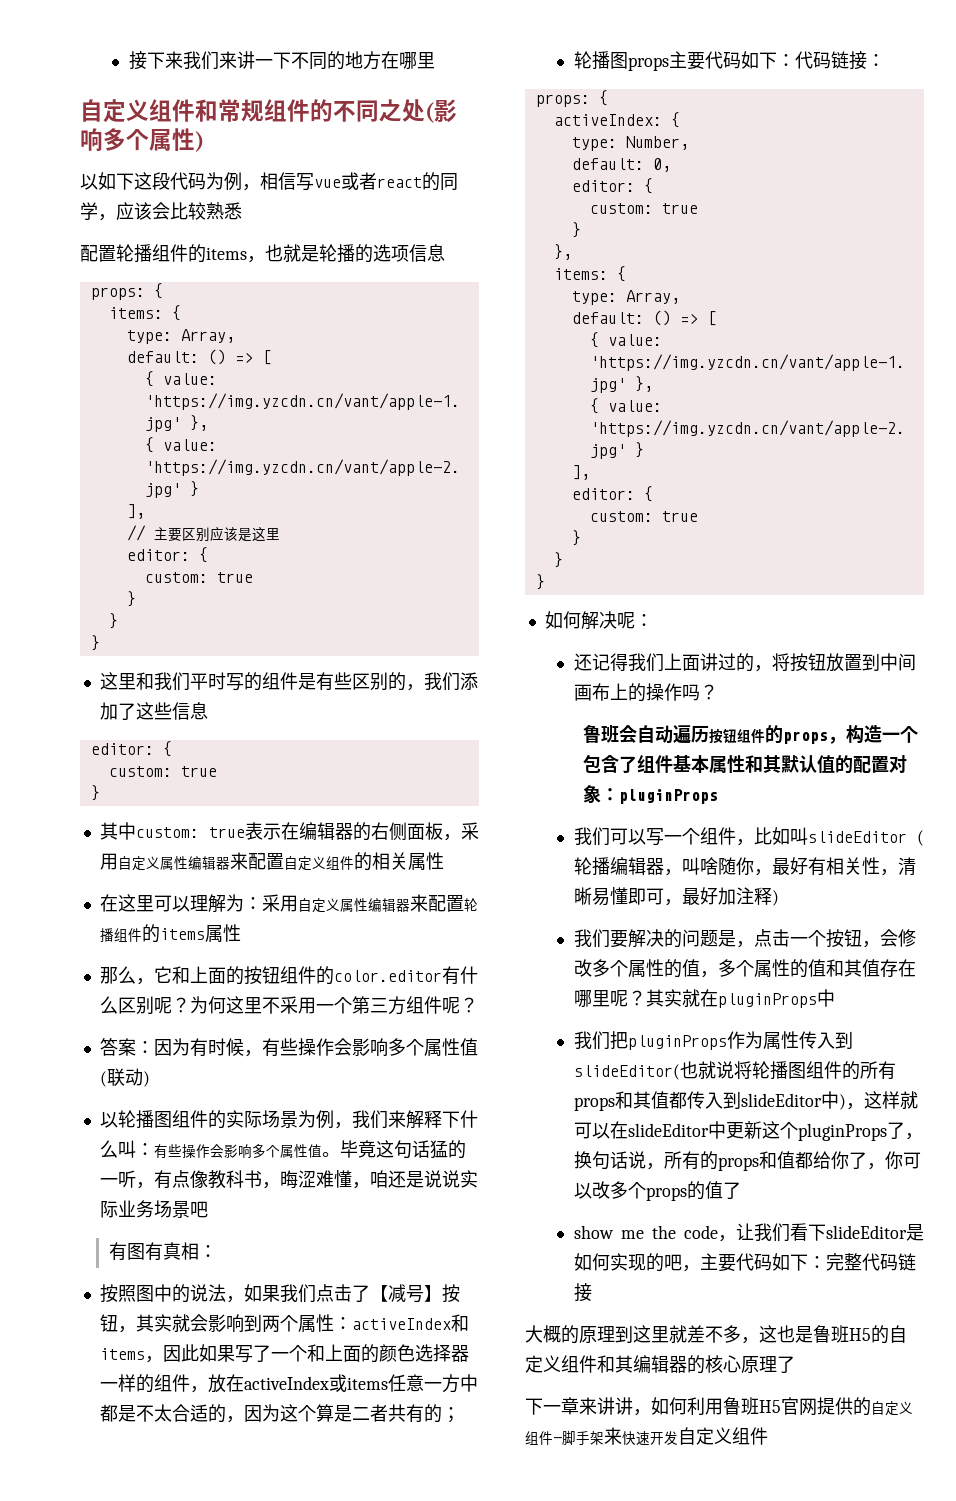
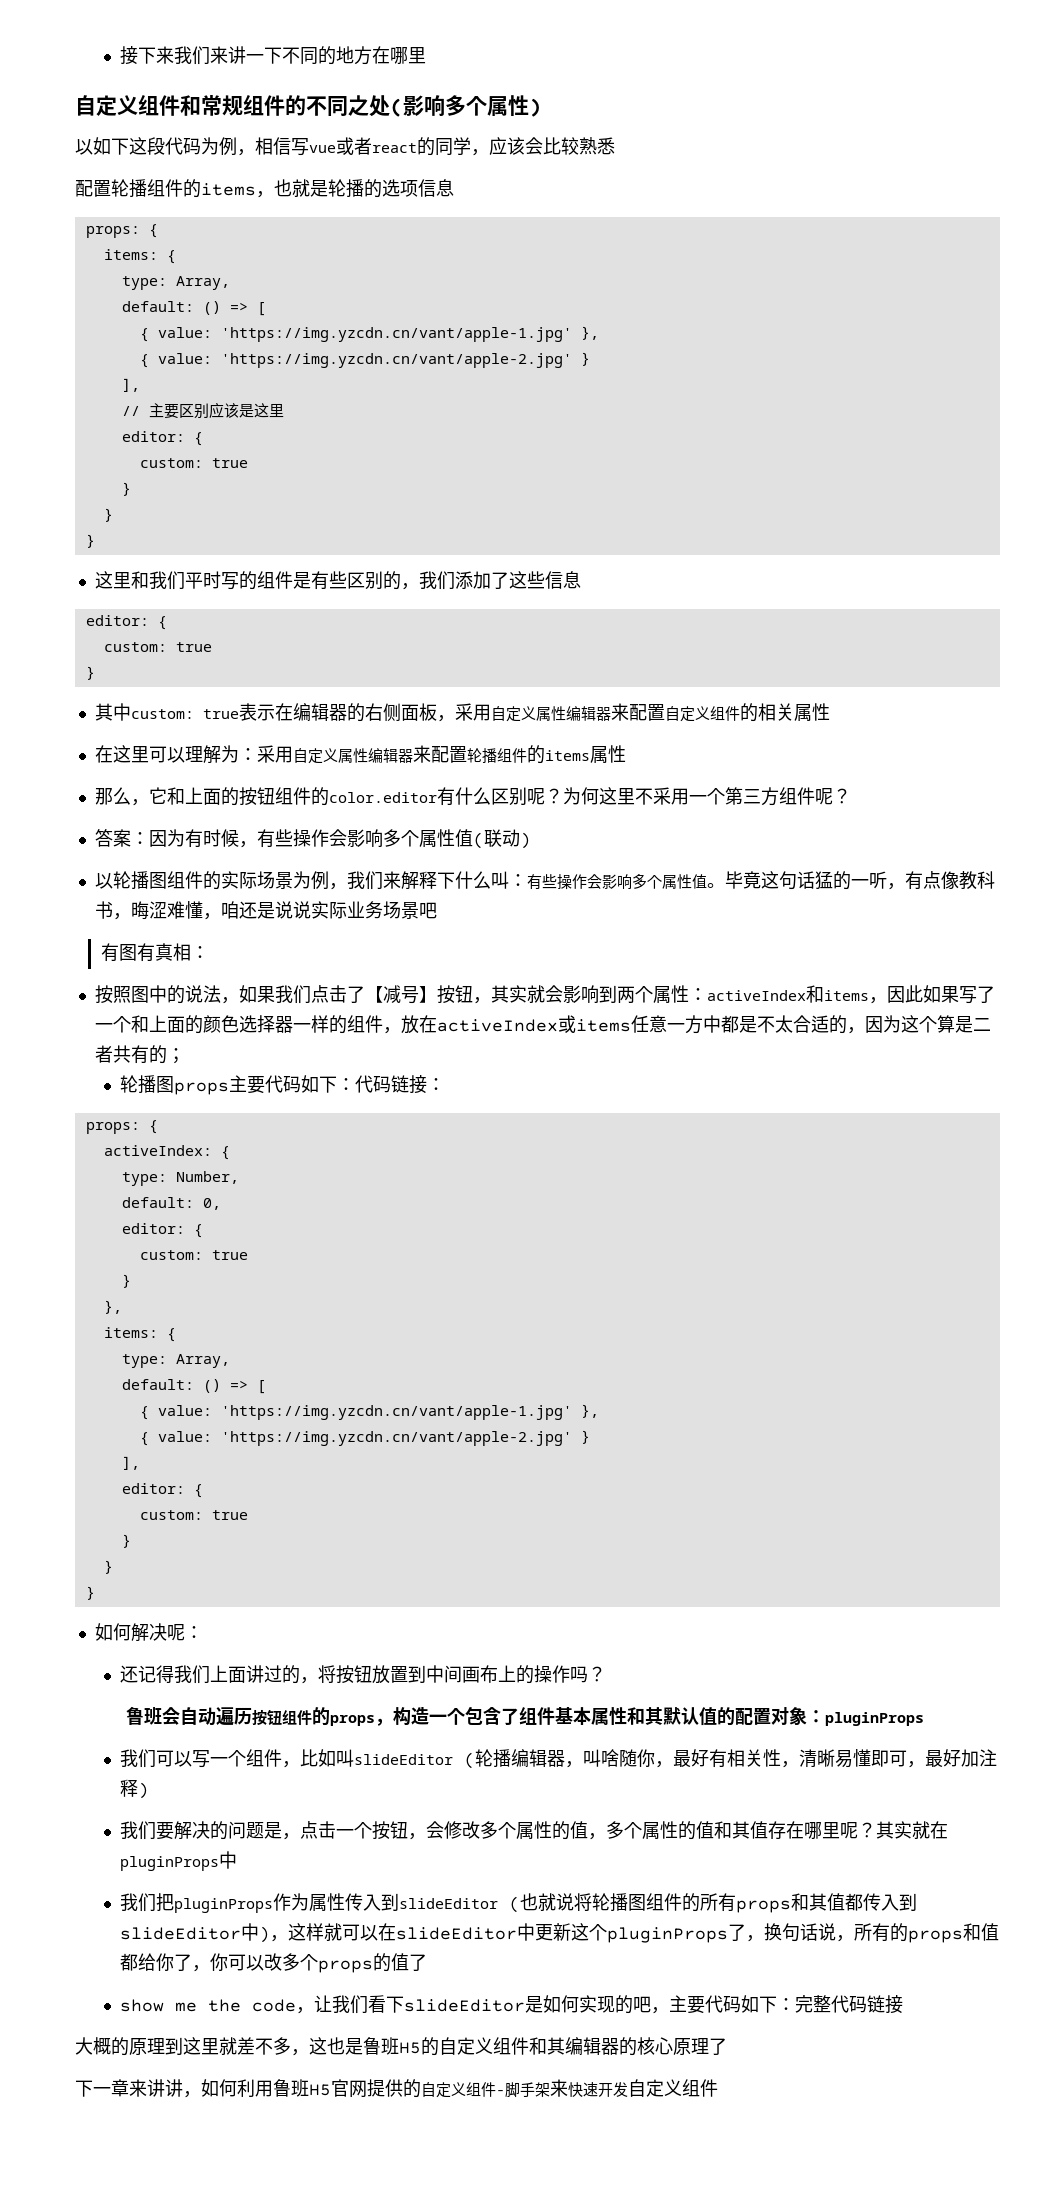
- 我们把pluginProps作为属性传入到slideEditor(也就说将轮播图组件的所有props和其值都传入到slideEditor中)，这样就可以在slideEditor中更新这个pluginProps了，换句话说，所有的props和值都给你了，你可以改多个props的值了
+ 我们把pluginProps作为属性传入到slideEditor (也就说将轮播图组件的所有props和其值都传入到slideEditor中)，这样就可以在slideEditor中更新这个pluginProps了，换句话说，所有的props和值都给你了，你可以改多个props的值了

